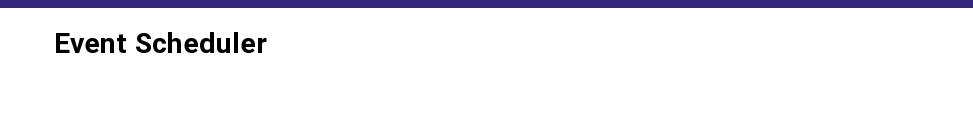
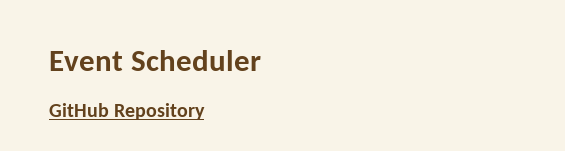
+ GitHub Repository

